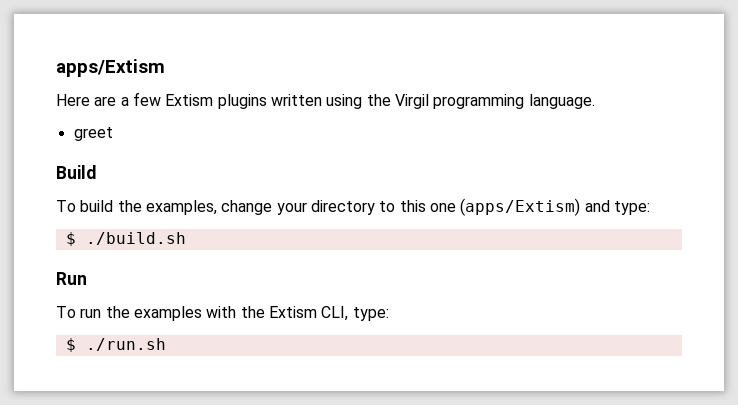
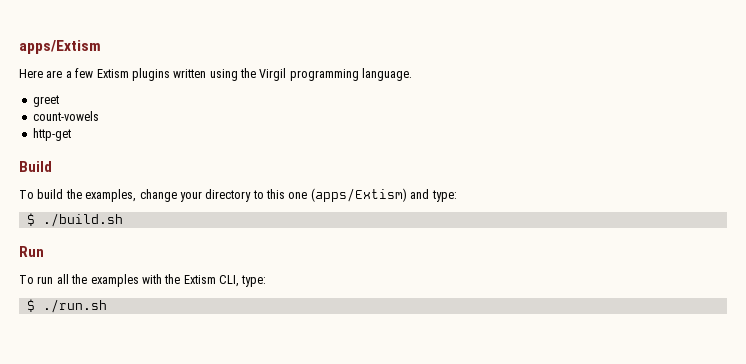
+ count-vowels
+ http-get
- To run the examples with the Extism CLI, type:
+ To run all the examples with the Extism CLI, type:

